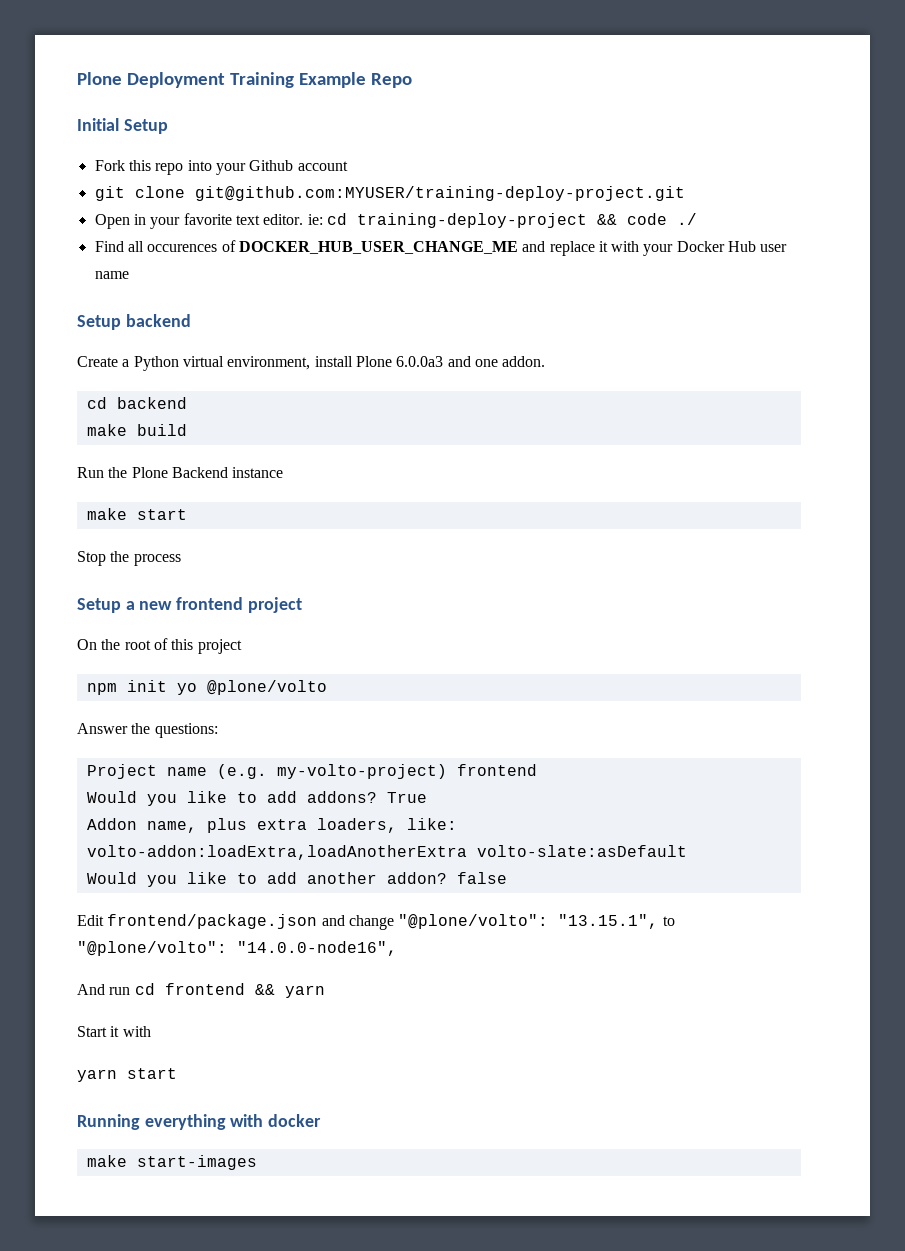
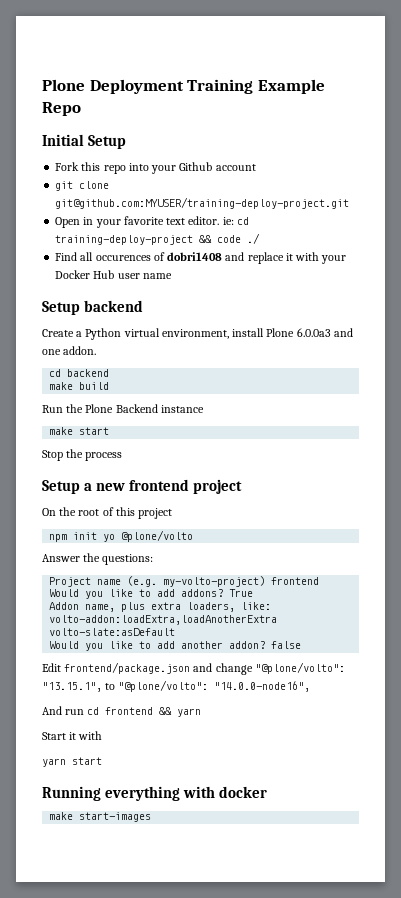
- Find all occurences of DOCKER_HUB_USER_CHANGE_ME and replace it with your Docker Hub user name
+ Find all occurences of dobri1408 and replace it with your Docker Hub user name

